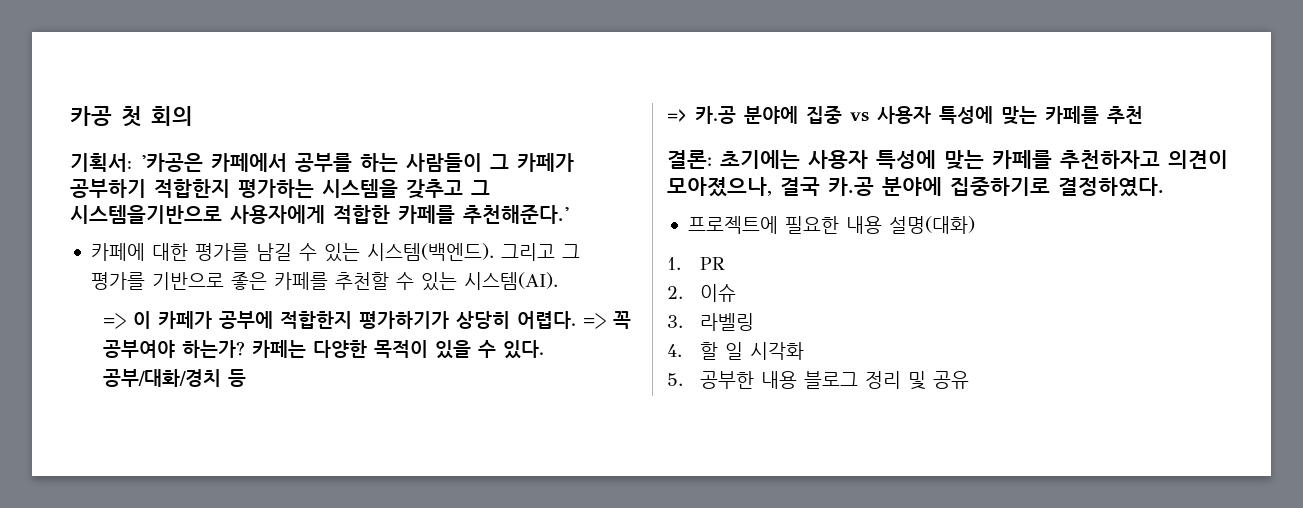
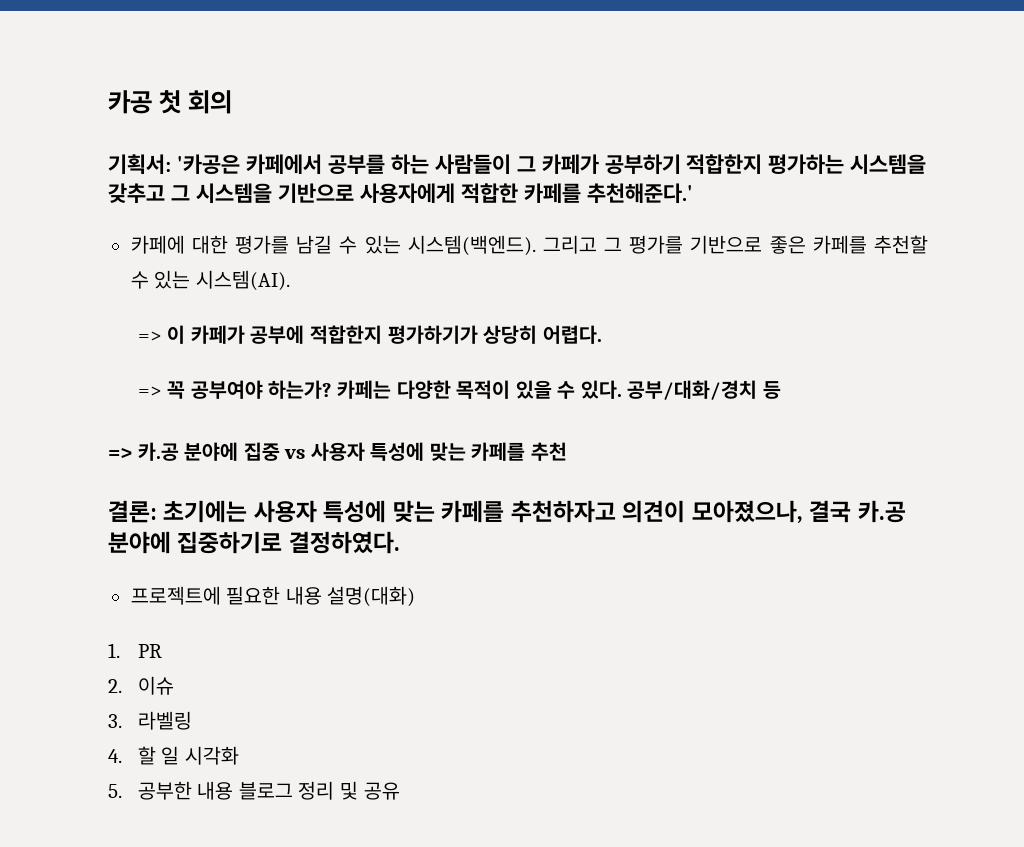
- 기획서: '카공은 카페에서 공부를 하는 사람들이 그 카페가 공부하기 적합한지 평가하는 시스템을 갖추고 그 시스템을기반으로 사용자에게 적합한 카페를 추천해준다.'
+ 기획서: '카공은 카페에서 공부를 하는 사람들이 그 카페가 공부하기 적합한지 평가하는 시스템을 갖추고 그 시스템을 기반으로 사용자에게 적합한 카페를 추천해준다.'
- => 이 카페가 공부에 적합한지 평가하기가 상당히 어렵다. => 꼭 공부여야 하는가?
+ => 이 카페가 공부에 적합한지 평가하기가 상당히 어렵다.
+ => 꼭 공부여야 하는가?

